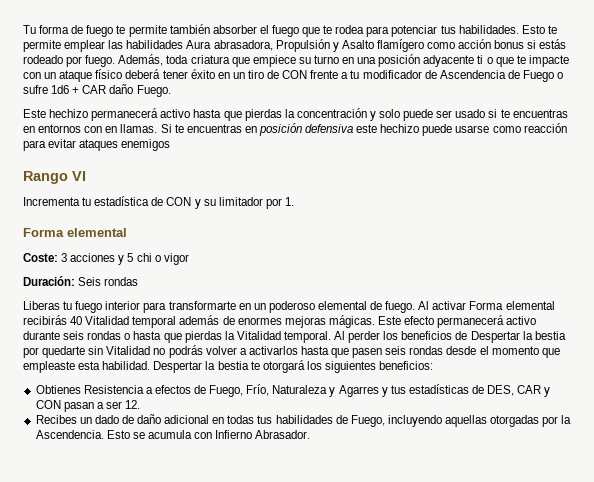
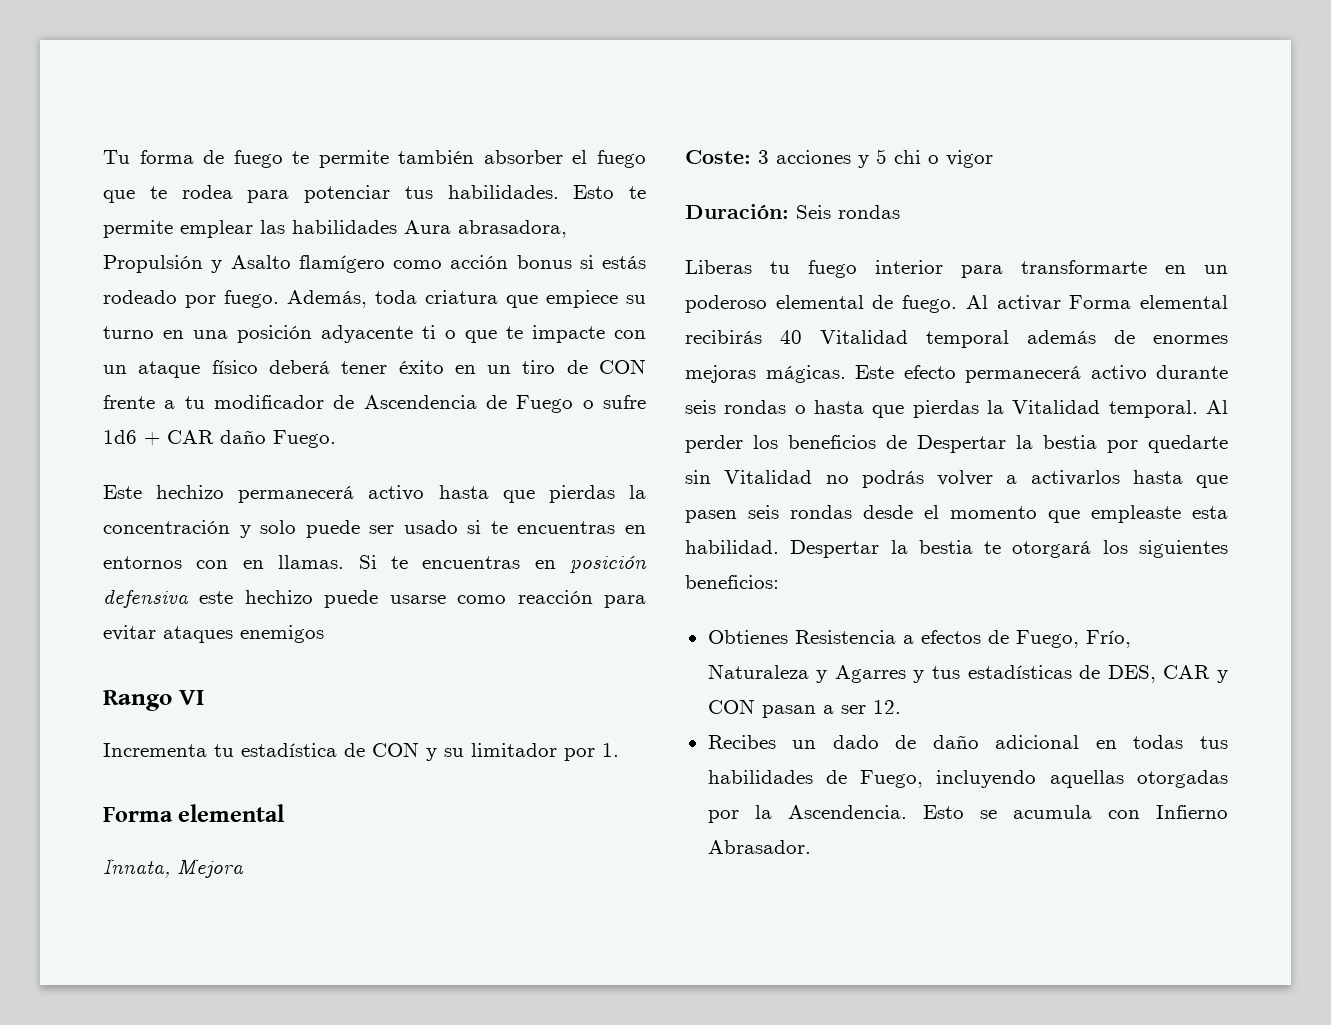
+ Innata, Mejora

